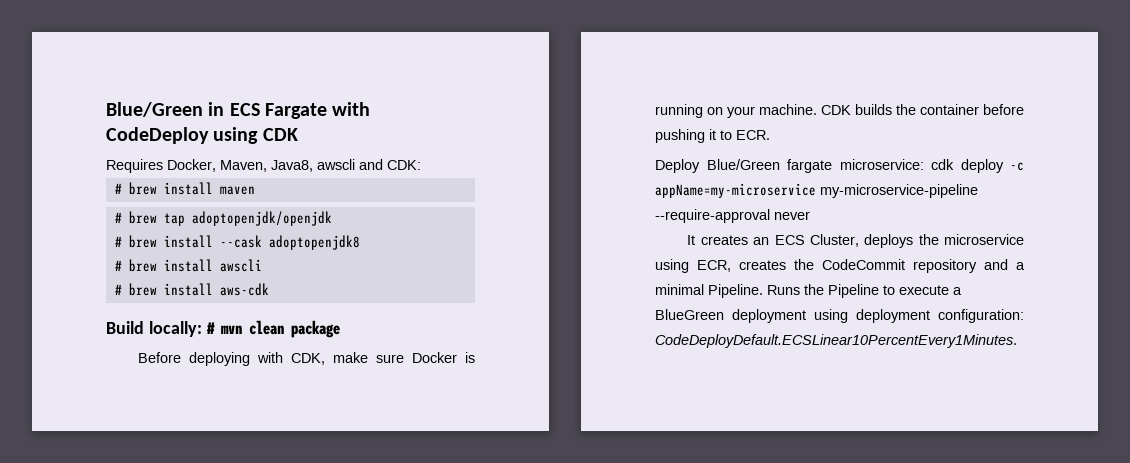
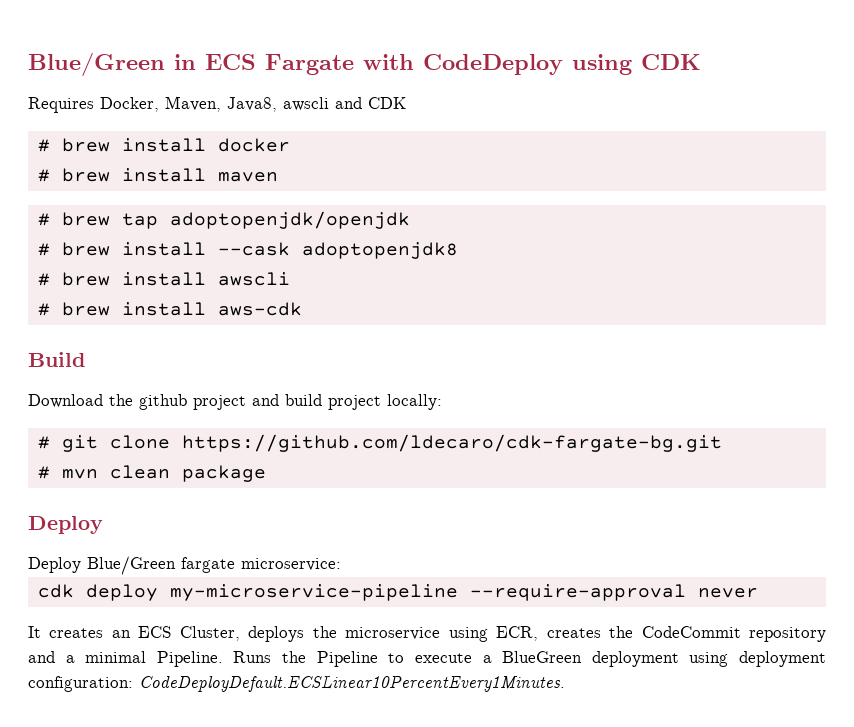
- Requires Docker, Maven, Java8, awscli and CDK:
+ Requires Docker, Maven, Java8, awscli and CDK
+ # brew install docker
- Build locally: # mvn clean package
- Before deploying with CDK, make sure Docker is running on your machine. CDK builds the container before pushing it to ECR.
+ Build
+ Download the github project and build project locally:
+ # git clone https://github.com/ldecaro/cdk-fargate-bg.git
+ # mvn clean package
+ Deploy
- Deploy Blue/Green fargate microservice: cdk deploy -c appName=my-microservice my-microservice-pipeline --require-approval never
+ Deploy Blue/Green fargate microservice:
+ cdk deploy my-microservice-pipeline --require-approval never

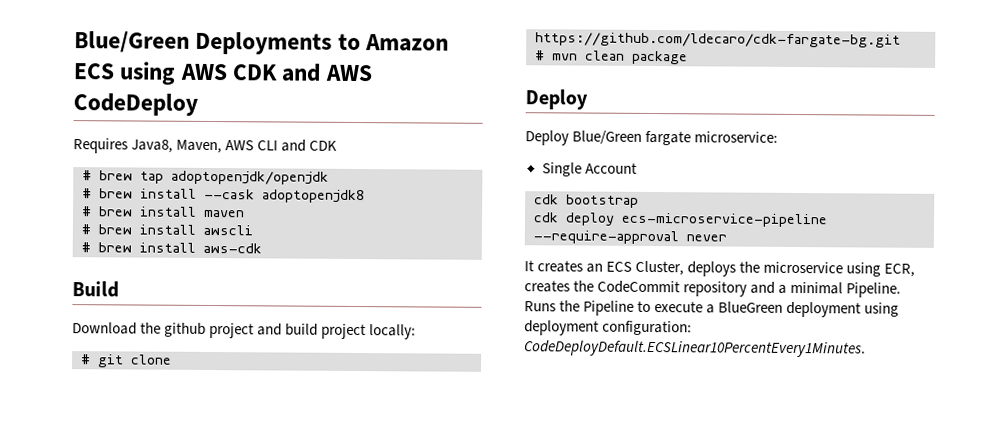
- Blue/Green in ECS Fargate with CodeDeploy using CDK
+ Blue/Green Deployments to Amazon ECS using AWS CDK and AWS CodeDeploy
- Requires Docker, Maven, Java8, awscli and CDK
- # brew install docker
- # brew install maven
+ Requires Java8, Maven, AWS CLI and CDK
+ # brew install maven
+ Single Account
+ cdk bootstrap
- cdk deploy my-microservice-pipeline --require-approval never
+ cdk deploy ecs-microservice-pipeline --require-approval never

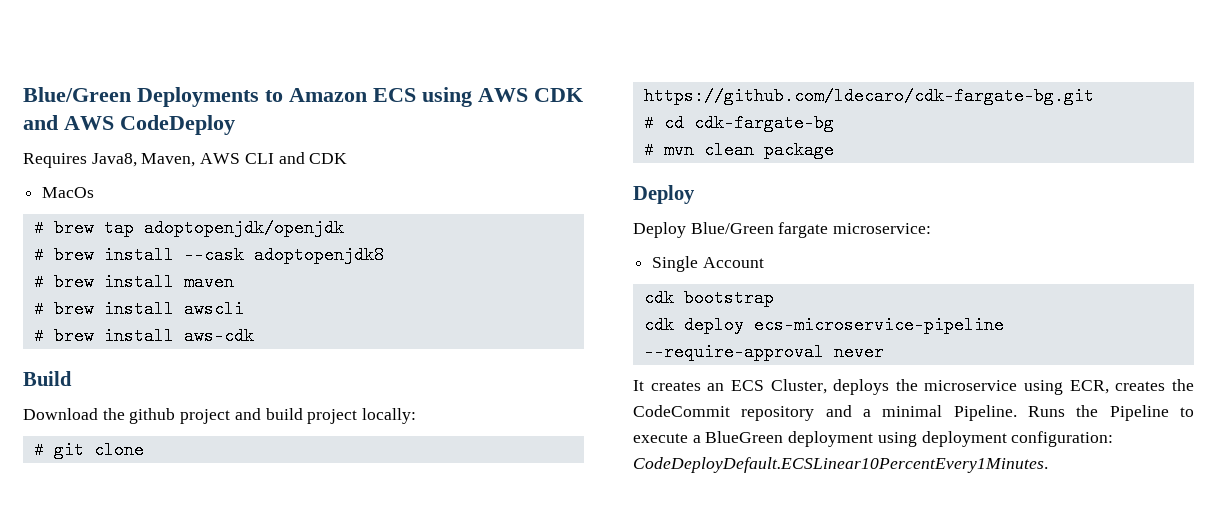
+ MacOs
+ # cd cdk-fargate-bg

